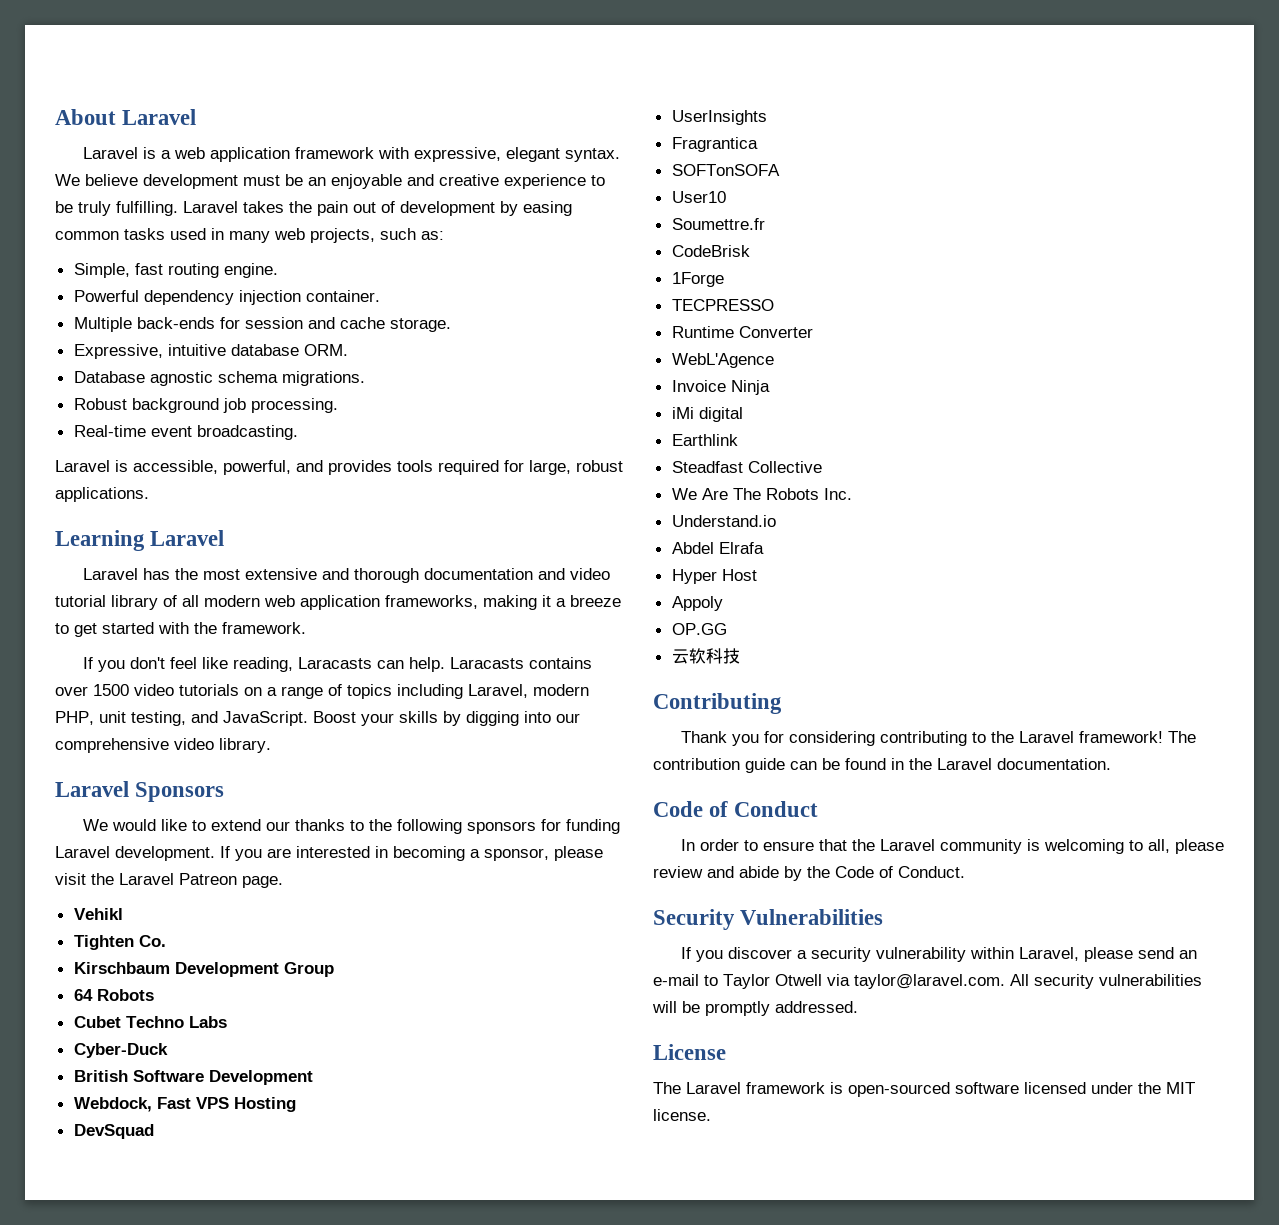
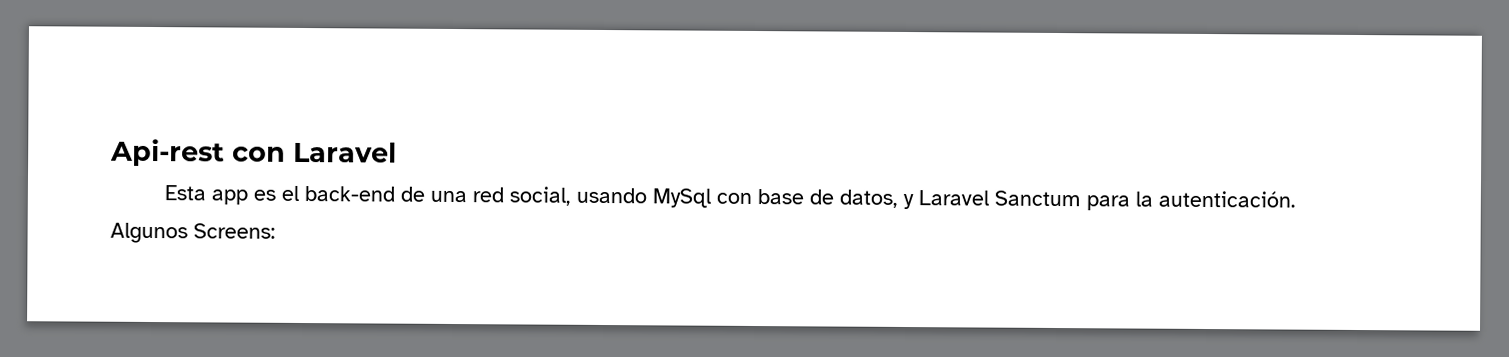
- About Laravel
- Laravel is a web application framework with expressive, elegant syntax. We believe development must be an enjoyable and creative experience to be truly fulfilling. Laravel takes the pain out of development by easing common tasks used in many web projects, such as:
- Simple, fast routing engine.
- Powerful dependency injection container.
- Multiple back-ends for session and cache storage.
- Expressive, intuitive database ORM.
- Database agnostic schema migrations.
- Robust background job processing.
- Real-time event broadcasting.
- Laravel is accessible, powerful, and provides tools required for large, robust applications.
- Learning Laravel
- Laravel has the most extensive and thorough documentation and video tutorial library of all modern web application frameworks, making it a breeze to get started with the framework.
- If you don't feel like reading, Laracasts can help. Laracasts contains over 1500 video tutorials on a range of topics including Laravel, modern PHP, unit testing, and JavaScript. Boost your skills by digging into our comprehensive video library.
- Laravel Sponsors
- We would like to extend our thanks to the following sponsors for funding Laravel development. If you are interested in becoming a sponsor, please visit the Laravel Patreon page.
- Vehikl
- Tighten Co.
- Kirschbaum Development Group
- 64 Robots
- Cubet Techno Labs
- Cyber-Duck
- British Software Development
- Webdock, Fast VPS Hosting
- DevSquad
- UserInsights
- Fragrantica
- SOFTonSOFA
- User10
- Soumettre.fr
- CodeBrisk
- 1Forge
- TECPRESSO
- Runtime Converter
- WebL'Agence
- Invoice Ninja
- iMi digital
- Earthlink
- Steadfast Collective
- We Are The Robots Inc.
- Understand.io
- Abdel Elrafa
- Hyper Host
- Appoly
- OP.GG
- 云软科技
- Contributing
- Thank you for considering contributing to the Laravel framework! The contribution guide can be found in the Laravel documentation.
- Code of Conduct
- In order to ensure that the Laravel community is welcoming to all, please review and abide by the Code of Conduct.
- Security Vulnerabilities
- If you discover a security vulnerability within Laravel, please send an e-mail to Taylor Otwell via taylor@laravel.com. All security vulnerabilities will be promptly addressed.
- License
- The Laravel framework is open-sourced software licensed under the MIT license.
+ Api-rest con Laravel
+ Esta app es el back-end de una red social, usando MySql con base de datos, y Laravel Sanctum para la autenticación.
+ Algunos Screens:

